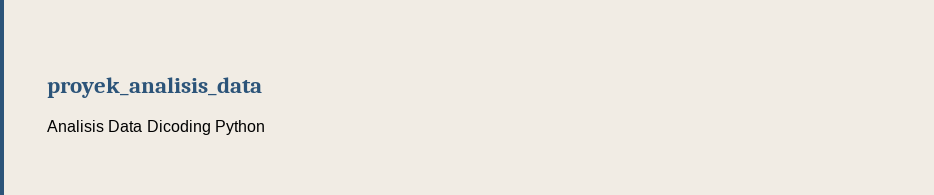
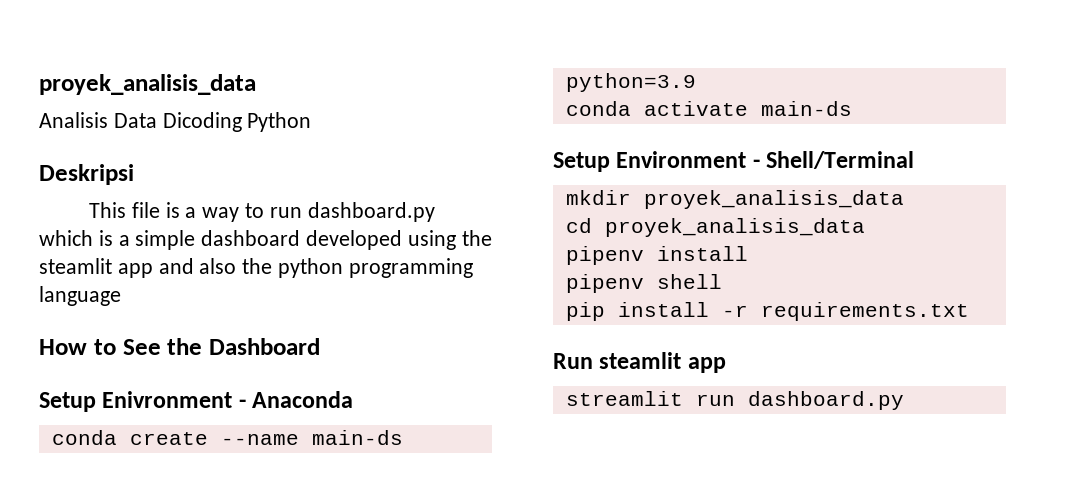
+ Deskripsi
+ This file is a way to run dashboard.py which is a simple dashboard developed using the steamlit app and also the python programming language
+ How to See the Dashboard
+ Setup Enivronment - Anaconda
+ conda create --name main-ds python=3.9
+ conda activate main-ds
+ Setup Environment - Shell/Terminal
+ mkdir proyek_analisis_data
+ cd proyek_analisis_data
+ pipenv install
+ pipenv shell
+ pip install -r requirements.txt
+ Run steamlit app
+ streamlit run dashboard.py

